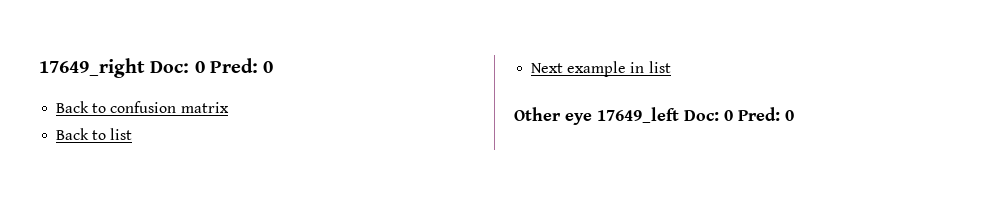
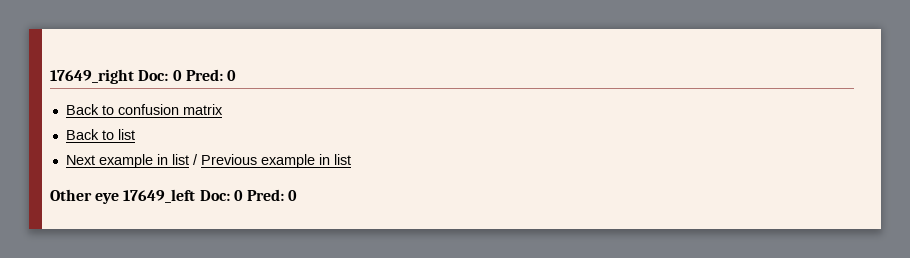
- Next example in list
+ Next example in list / Previous example in list

